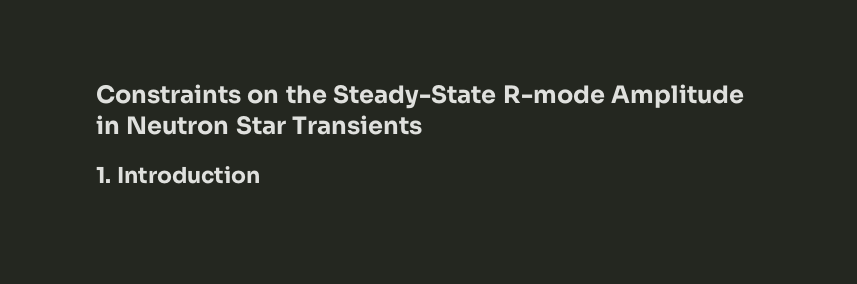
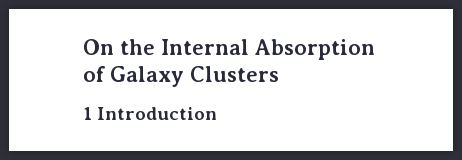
- Constraints on the Steady-State R-mode Amplitude in Neutron Star Transients
- 1. Introduction
+ On the Internal Absorption of Galaxy Clusters
+ 1 Introduction

